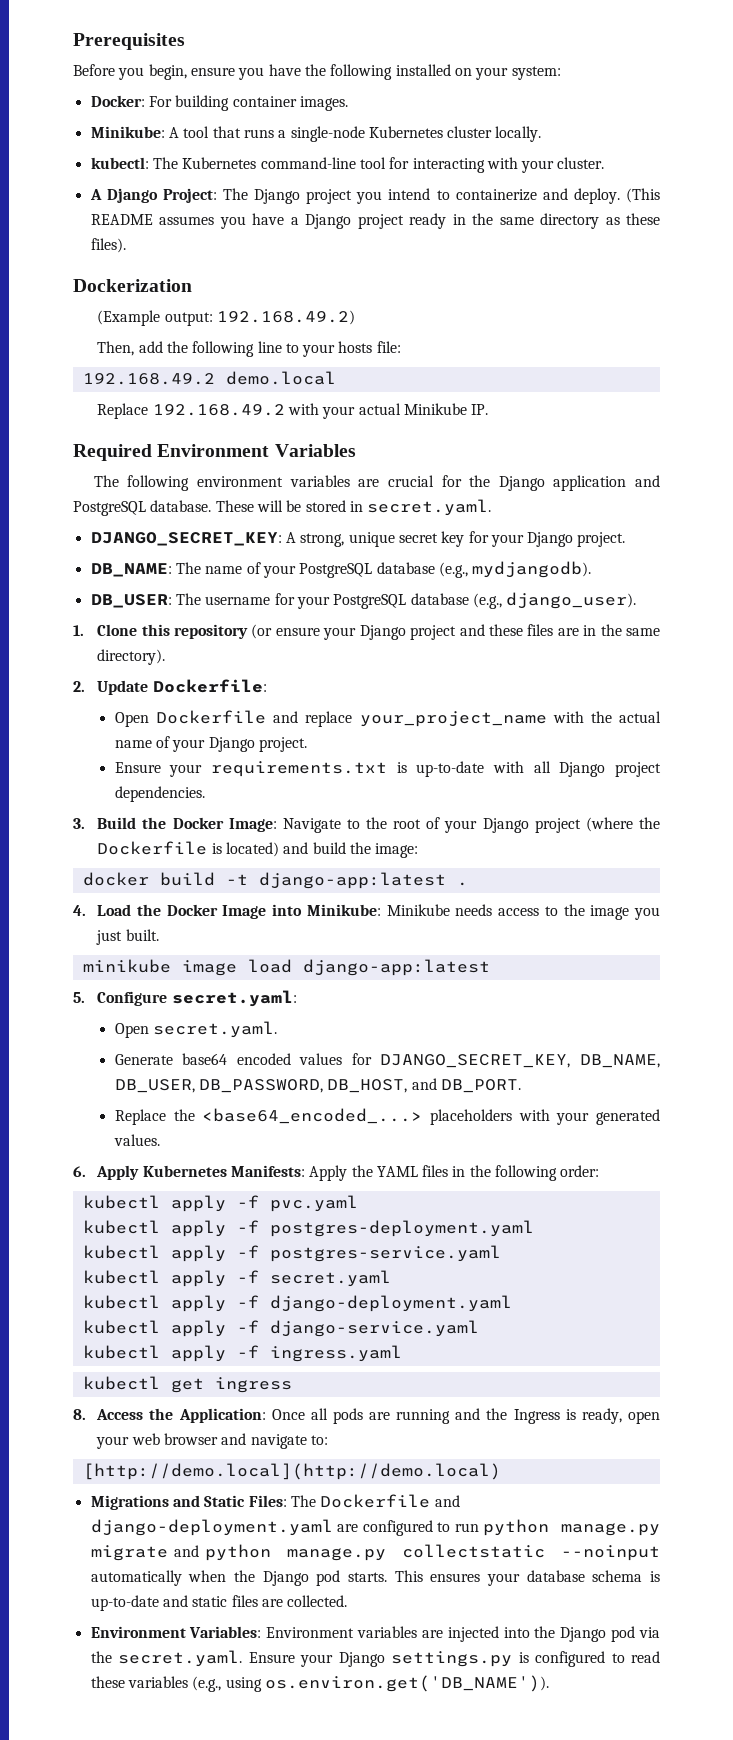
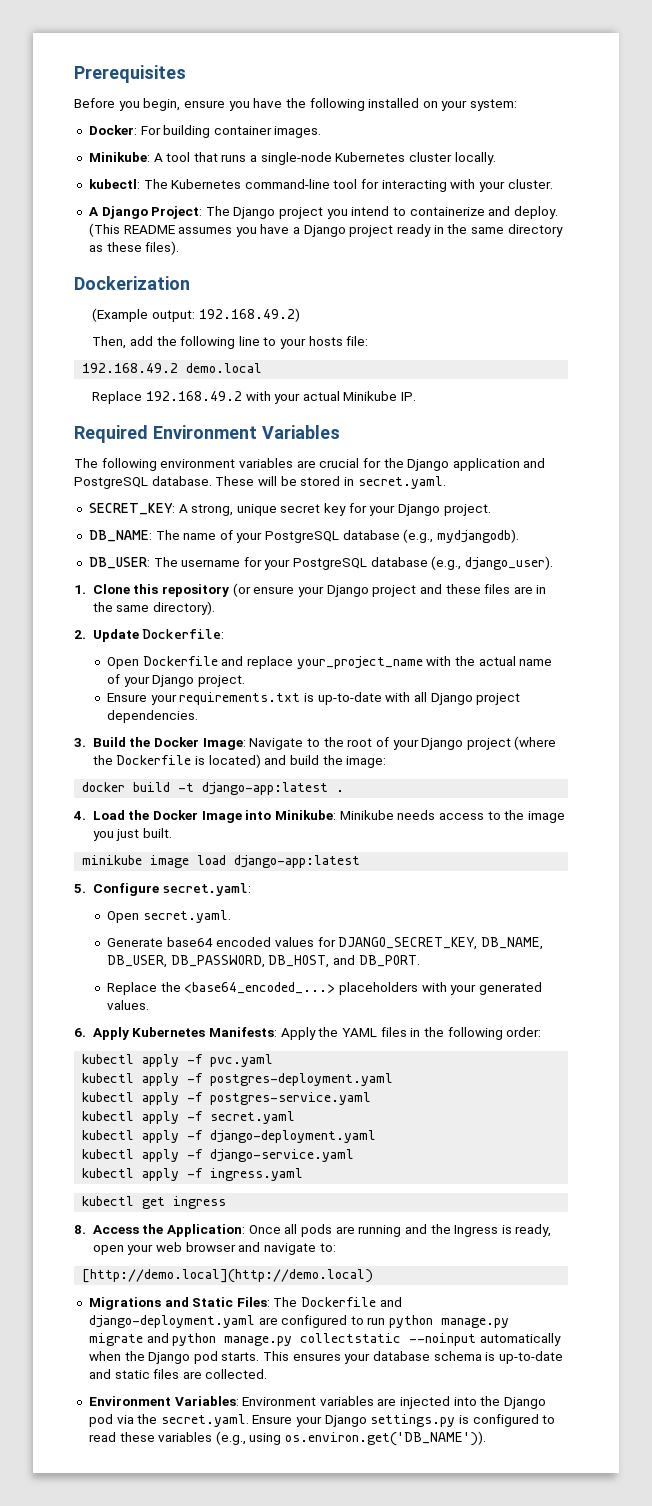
- DJANGO_SECRET_KEY: A strong, unique secret key for your Django project.
+ SECRET_KEY: A strong, unique secret key for your Django project.

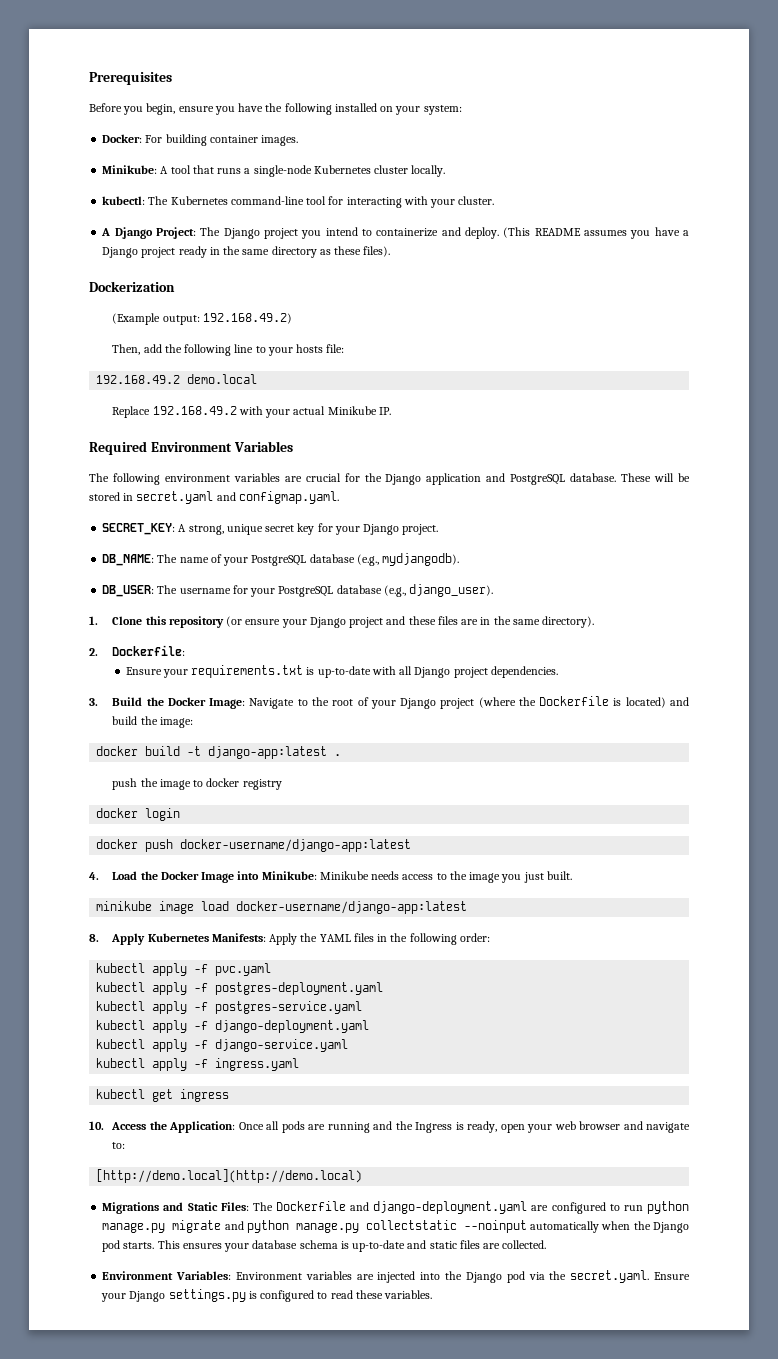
- These will be stored in secret.yaml.
+ These will be stored in secret.yaml and configmap.yaml.
- 2. Update Dockerfile:
+ 2. Dockerfile:
- Open Dockerfile and replace your_project_name with the actual name of your Django project.
+ push the image to docker registry
+ docker login
+ docker push docker-username/django-app:latest
- minikube image load django-app:latest
- 5. Configure secret.yaml:
- Open secret.yaml.
- Generate base64 encoded values for DJANGO_SECRET_KEY, DB_NAME, DB_USER, DB_PASSWORD, DB_HOST, and DB_PORT.
- Replace the <base64_encoded_...> placeholders with your generated values.
- 6. Apply Kubernetes Manifests: Apply the YAML files in the following order:
+ minikube image load docker-username/django-app:latest
+ 8. Apply Kubernetes Manifests: Apply the YAML files in the following order:
- kubectl apply -f secret.yaml
- 8. Access the Application: Once all pods are running and the Ingress is ready, open your web browser and navigate to:
+ 10. Access the Application: Once all pods are running and the Ingress is ready, open your web browser and navigate to:
- Environment Variables: Environment variables are injected into the Django pod via the secret.yaml. Ensure your Django settings.py is configured to read these variables (e.g., using os.environ.get('DB_NAME')).
+ Environment Variables: Environment variables are injected into the Django pod via the secret.yaml. Ensure your Django settings.py is configured to read these variables.

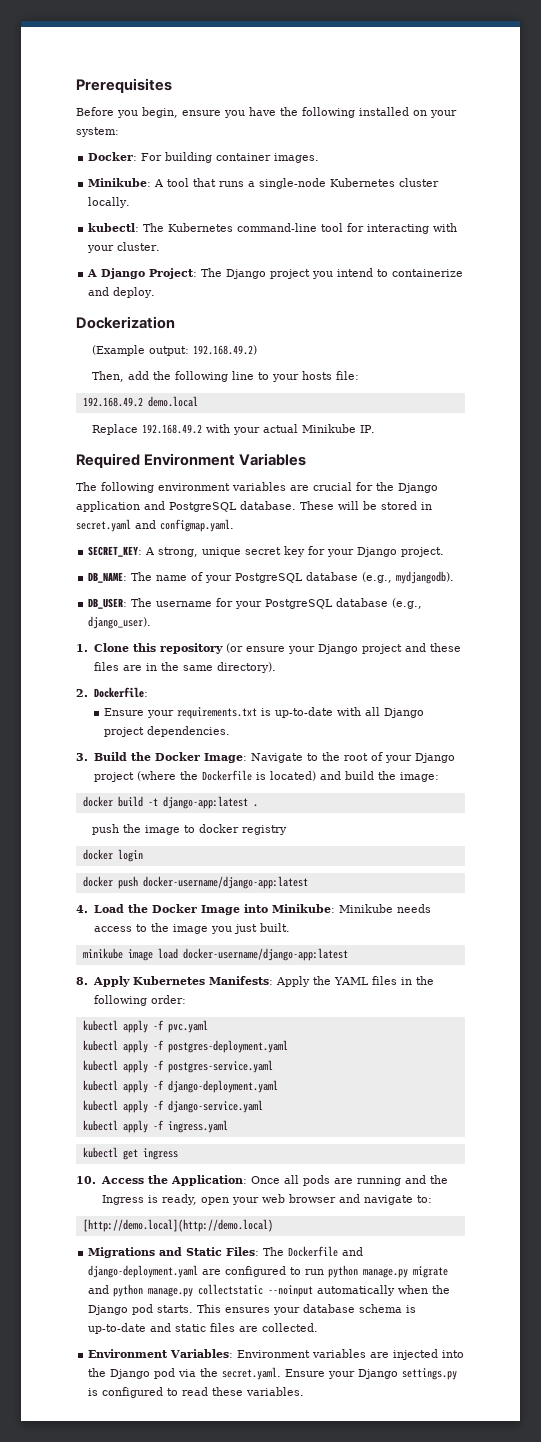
- (This README assumes you have a Django project ready in the same directory as these files).

